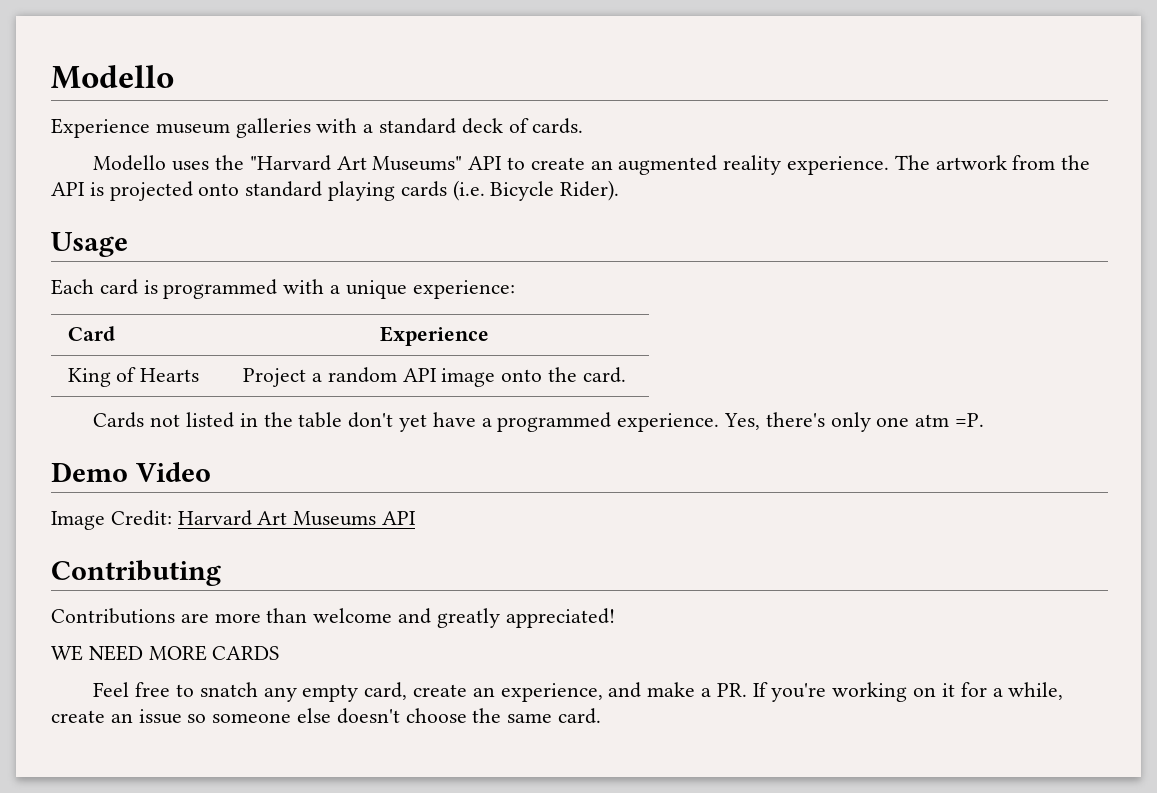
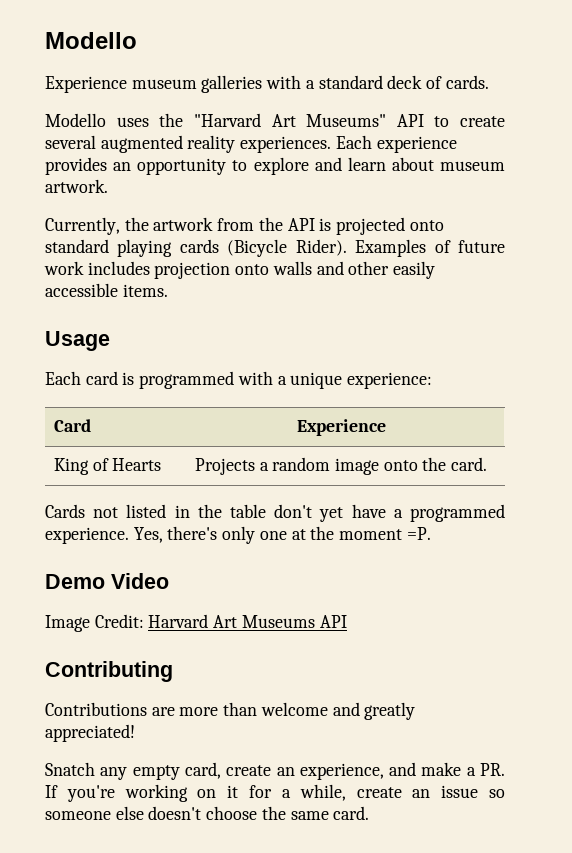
- Modello uses the "Harvard Art Museums" API to create an augmented reality experience. The artwork from the API is projected onto standard playing cards (i.e. Bicycle Rider).
+ Modello uses the "Harvard Art Museums" API to create several augmented reality experiences. Each experience provides an opportunity to explore and learn about museum artwork.
+ Currently, the artwork from the API is projected onto standard playing cards (Bicycle Rider). Examples of future work includes projection onto walls and other easily accessible items.
- King of Hearts | Project a random API image onto the card.
+ King of Hearts | Projects a random image onto the card.
- Yes, there's only one atm =P.
+ Yes, there's only one at the moment =P.
- WE NEED MORE CARDS
- Feel free to snatch any empty card, create an experience, and make a PR. If you're working on it for a while, create an issue so someone else doesn't choose the same card.
+ Snatch any empty card, create an experience, and make a PR. If you're working on it for a while, create an issue so someone else doesn't choose the same card.

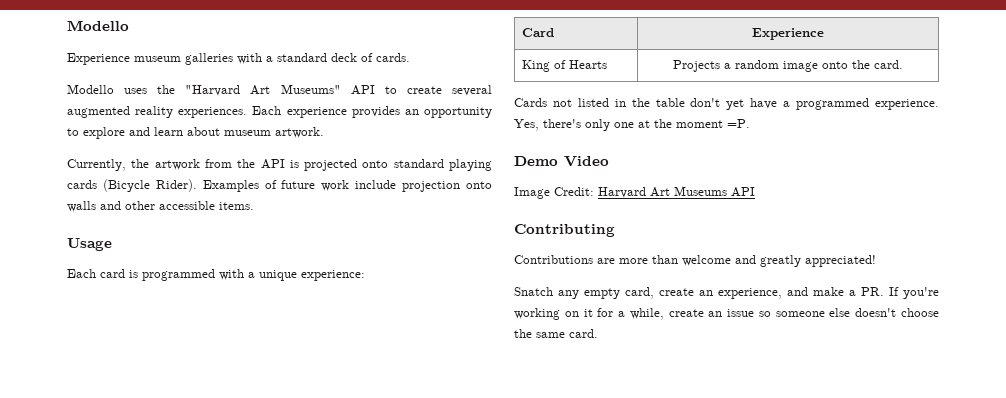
- Examples of future work includes projection onto walls and other easily accessible items.
+ Examples of future work include projection onto walls and other accessible items.

